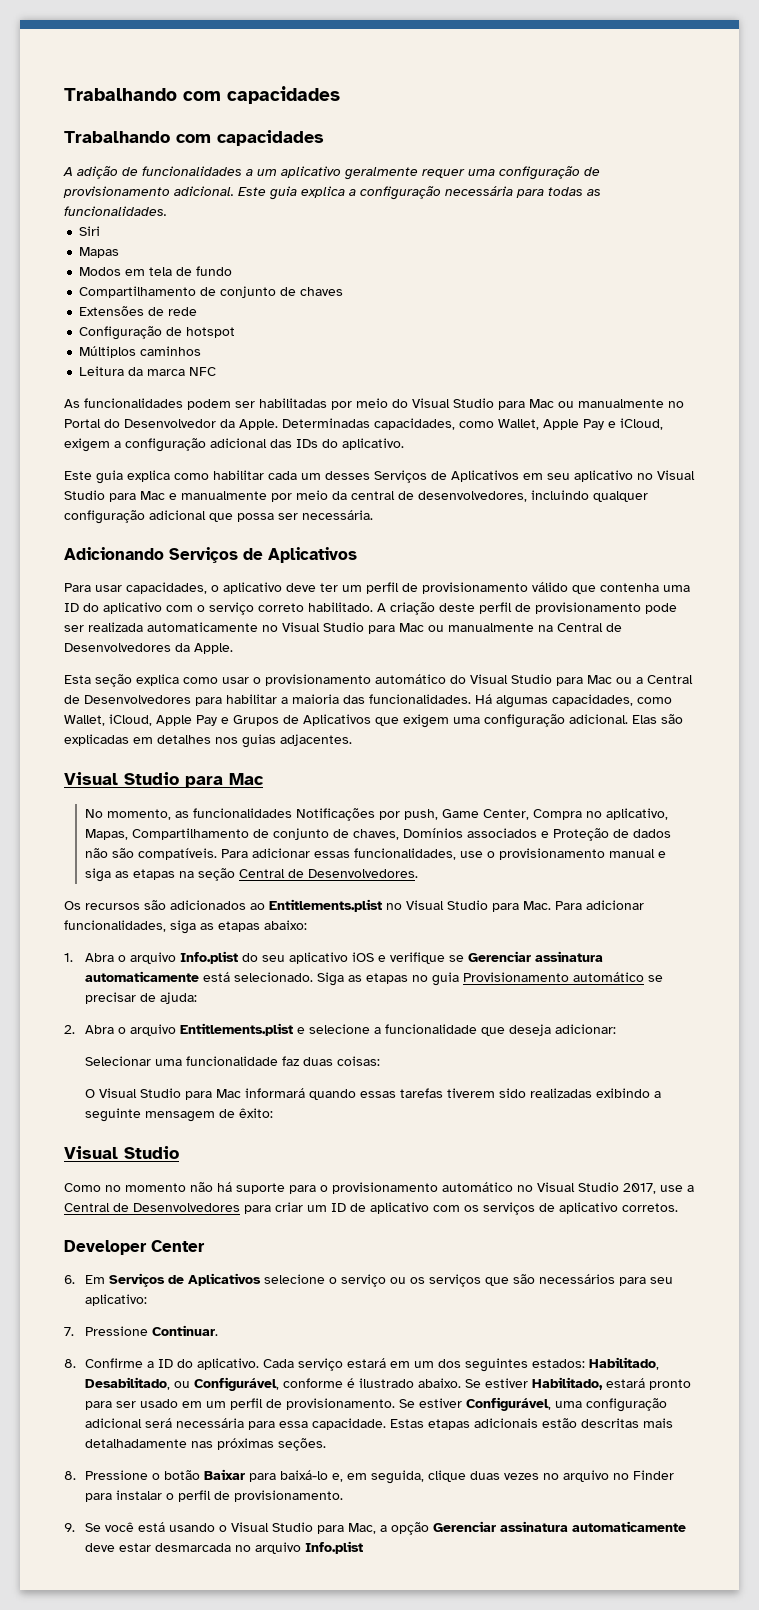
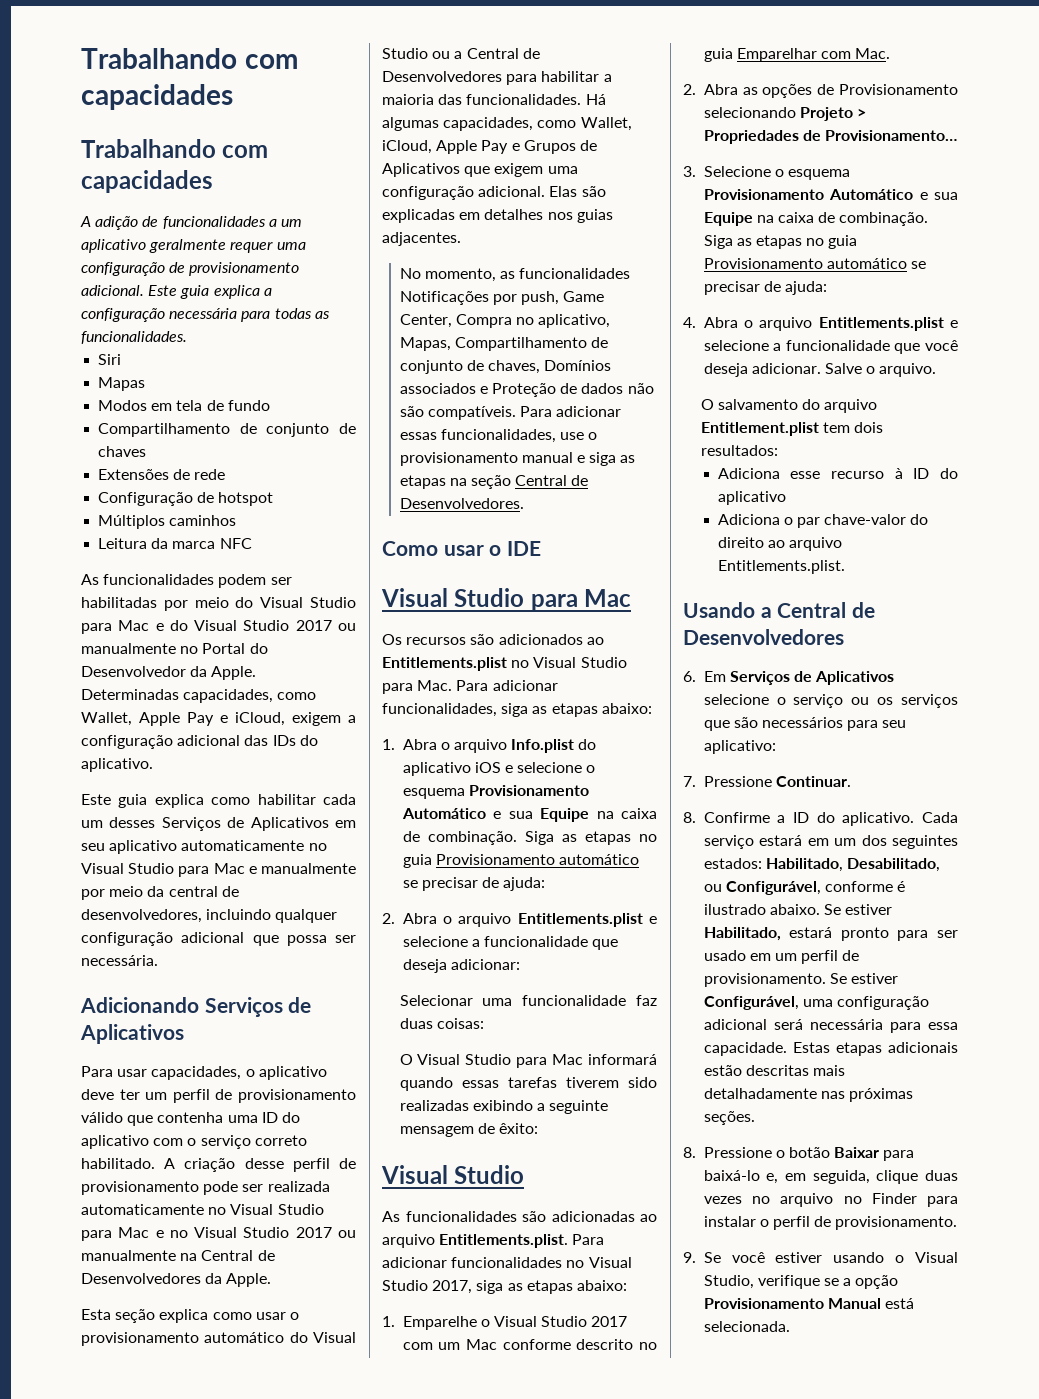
- As funcionalidades podem ser habilitadas por meio do Visual Studio para Mac ou manualmente no Portal do Desenvolvedor da Apple.
+ As funcionalidades podem ser habilitadas por meio do Visual Studio para Mac e do Visual Studio 2017 ou manualmente no Portal do Desenvolvedor da Apple.
- Este guia explica como habilitar cada um desses Serviços de Aplicativos em seu aplicativo no Visual Studio para Mac e manualmente por meio da central de desenvolvedores, incluindo qualquer configuração adicional que possa ser necessária.
+ Este guia explica como habilitar cada um desses Serviços de Aplicativos em seu aplicativo automaticamente no Visual Studio para Mac e manualmente por meio da central de desenvolvedores, incluindo qualquer configuração adicional que possa ser necessária.
- A criação deste perfil de provisionamento pode ser realizada automaticamente no Visual Studio para Mac ou manualmente na Central de Desenvolvedores da Apple.
+ A criação desse perfil de provisionamento pode ser realizada automaticamente no Visual Studio para Mac e no Visual Studio 2017 ou manualmente na Central de Desenvolvedores da Apple.
- Esta seção explica como usar o provisionamento automático do Visual Studio para Mac ou a Central de Desenvolvedores para habilitar a maioria das funcionalidades.
+ Esta seção explica como usar o provisionamento automático do Visual Studio ou a Central de Desenvolvedores para habilitar a maioria das funcionalidades.
  Elas são explicadas em detalhes nos guias adjacentes.
- Visual Studio para Mac
+ Como usar o IDE
+ Visual Studio para Mac
- 1. Abra o arquivo Info.plist do seu aplicativo iOS e verifique se Gerenciar assinatura automaticamente está selecionado.
+ 1. Abra o arquivo Info.plist do aplicativo iOS e selecione o esquema Provisionamento Automático e sua Equipe na caixa de combinação.
- Como no momento não há suporte para o provisionamento automático no Visual Studio 2017, use a Central de Desenvolvedores para criar um ID de aplicativo com os serviços de aplicativo corretos.
- Developer Center
+ As funcionalidades são adicionadas ao arquivo Entitlements.plist. Para adicionar funcionalidades no Visual Studio 2017, siga as etapas abaixo:
+ 1. Emparelhe o Visual Studio 2017 com um Mac conforme descrito no guia Emparelhar com Mac.
+ 2. Abra as opções de Provisionamento selecionando Projeto > Propriedades de Provisionamento…
+ 3. Selecione o esquema Provisionamento Automático e sua Equipe na caixa de combinação. Siga as etapas no guia Provisionamento automático se precisar de ajuda:
+ 4. Abra o arquivo Entitlements.plist e selecione a funcionalidade que você deseja adicionar. Salve o arquivo.
+ O salvamento do arquivo Entitlement.plist tem dois resultados:
+ Adiciona esse recurso à ID do aplicativo
+ Adiciona o par chave-valor do direito ao arquivo Entitlements.plist.
+ Usando a Central de Desenvolvedores
- 9. Se você está usando o Visual Studio para Mac, a opção Gerenciar assinatura automaticamente deve estar desmarcada no arquivo Info.plist
+ 9. Se você estiver usando o Visual Studio, verifique se a opção Provisionamento Manual está selecionada.

